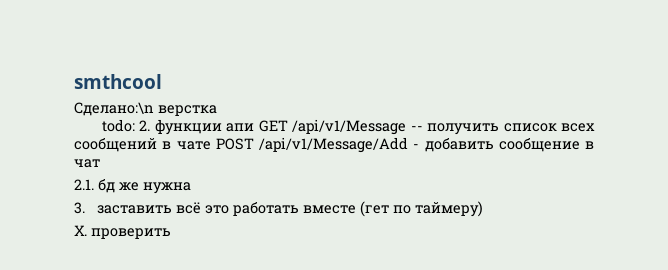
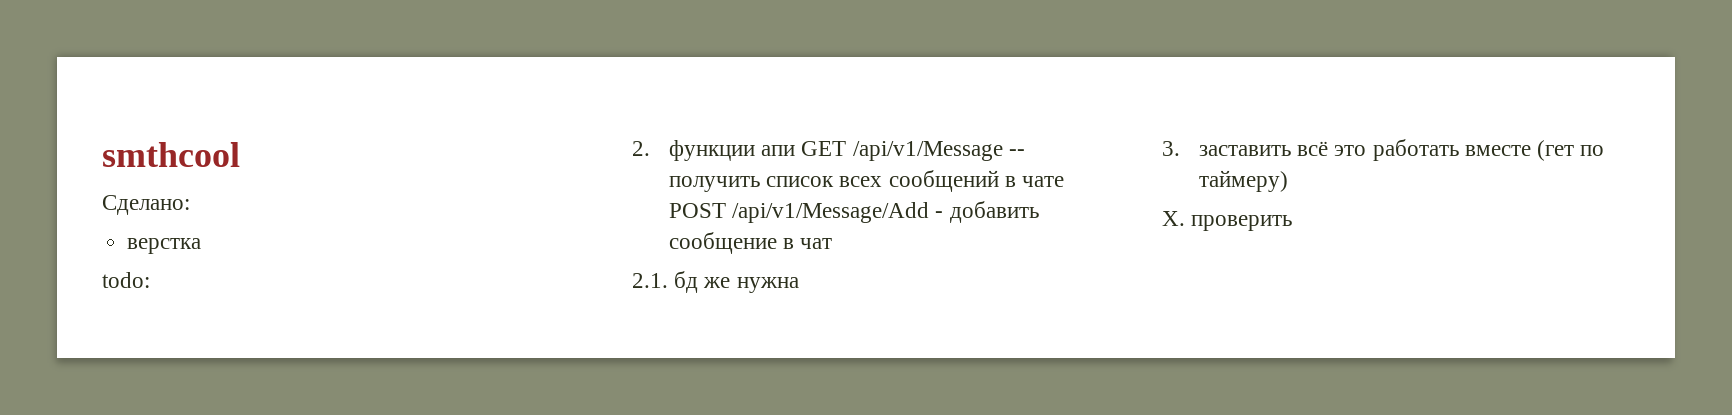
- Сделано:\n верстка
+ Сделано:
+ верстка
- todo: 2. функции апи GET /api/v1/Message -- получить список всех сообщений в чате POST /api/v1/Message/Add - добавить сообщение в чат
+ todo:
+ 2. функции апи GET /api/v1/Message -- получить список всех сообщений в чате POST /api/v1/Message/Add - добавить сообщение в чат

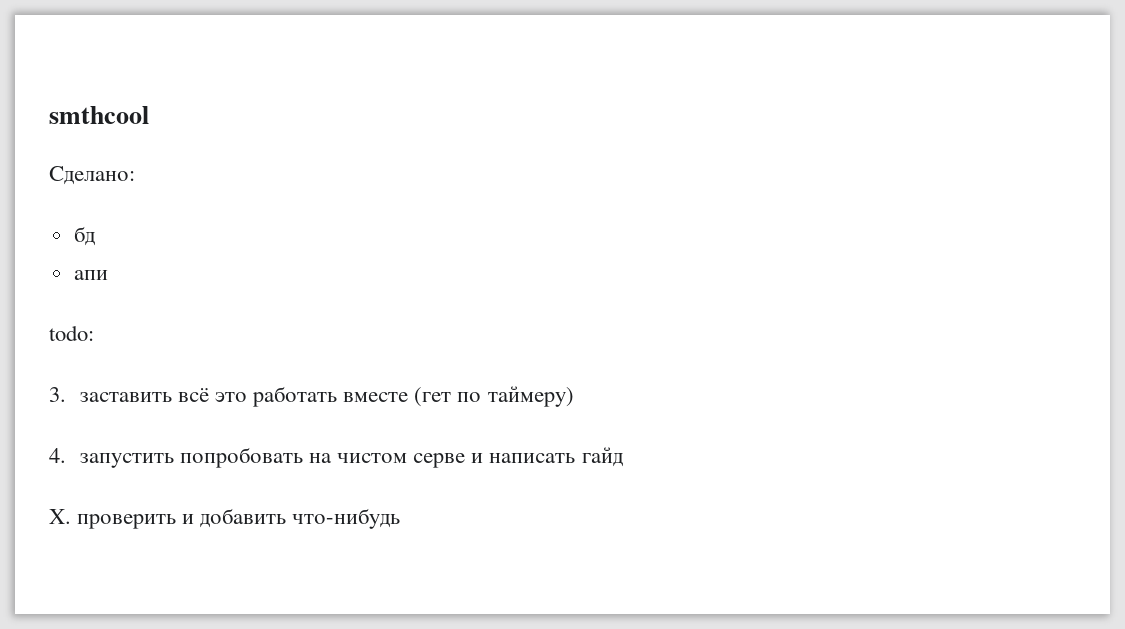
- верстка
+ бд
+ апи
- 2. функции апи GET /api/v1/Message -- получить список всех сообщений в чате POST /api/v1/Message/Add - добавить сообщение в чат
- 2.1. бд же нужна
+ 4. запустить попробовать на чистом серве и написать гайд
- Х. проверить
+ Х. проверить и добавить что-нибудь

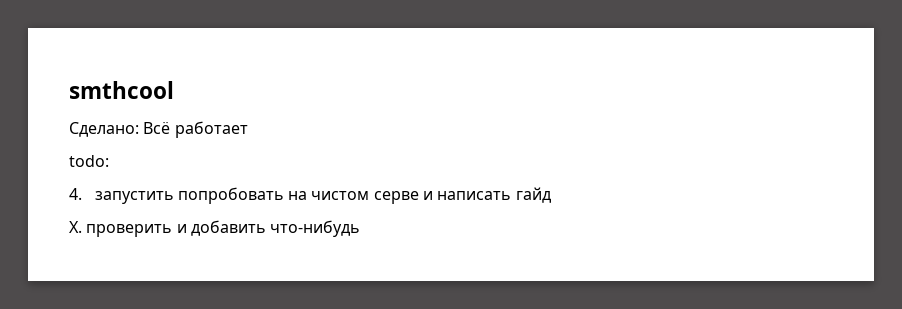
- Сделано:
- бд
- апи
+ Сделано: Всё работает
- 3. заставить всё это работать вместе (гет по таймеру)

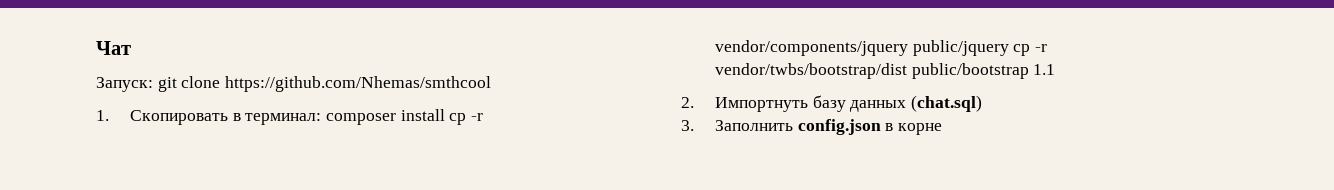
- smthcool
- Сделано: Всё работает
- todo:
- 4. запустить попробовать на чистом серве и написать гайд
- Х. проверить и добавить что-нибудь
+ Чат
+ Запуск: git clone https://github.com/Nhemas/smthcool
+ 1. Скопировать в терминал: composer install cp -r vendor/components/jquery public/jquery cp -r vendor/twbs/bootstrap/dist public/bootstrap 1.1
+ 2. Импортнуть базу данных (chat.sql)
+ 3. Заполнить config.json в корне

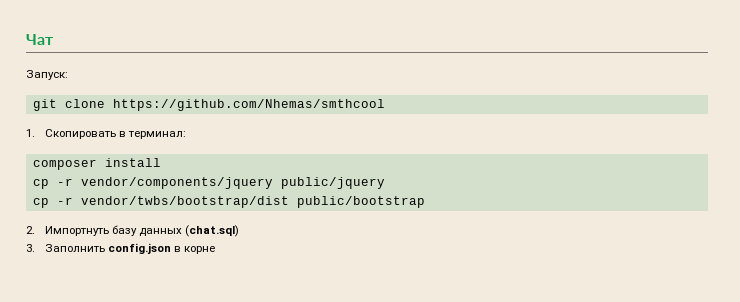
- Запуск: git clone https://github.com/Nhemas/smthcool
+ Запуск:
+ git clone https://github.com/Nhemas/smthcool
- 1. Скопировать в терминал: composer install cp -r vendor/components/jquery public/jquery cp -r vendor/twbs/bootstrap/dist public/bootstrap 1.1
+ 1. Скопировать в терминал:
+ composer install
+ cp -r vendor/components/jquery public/jquery
+ cp -r vendor/twbs/bootstrap/dist public/bootstrap

